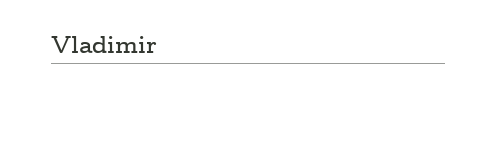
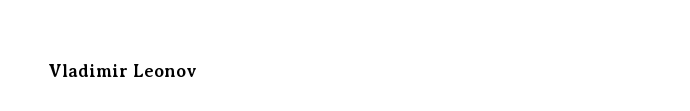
- Vladimir
+ Vladimir Leonov

